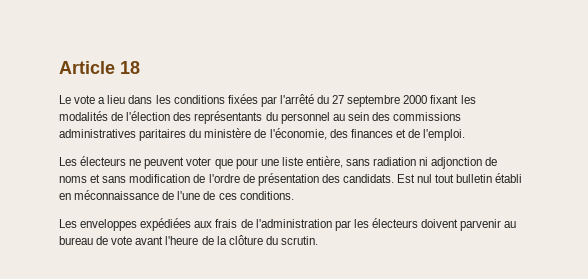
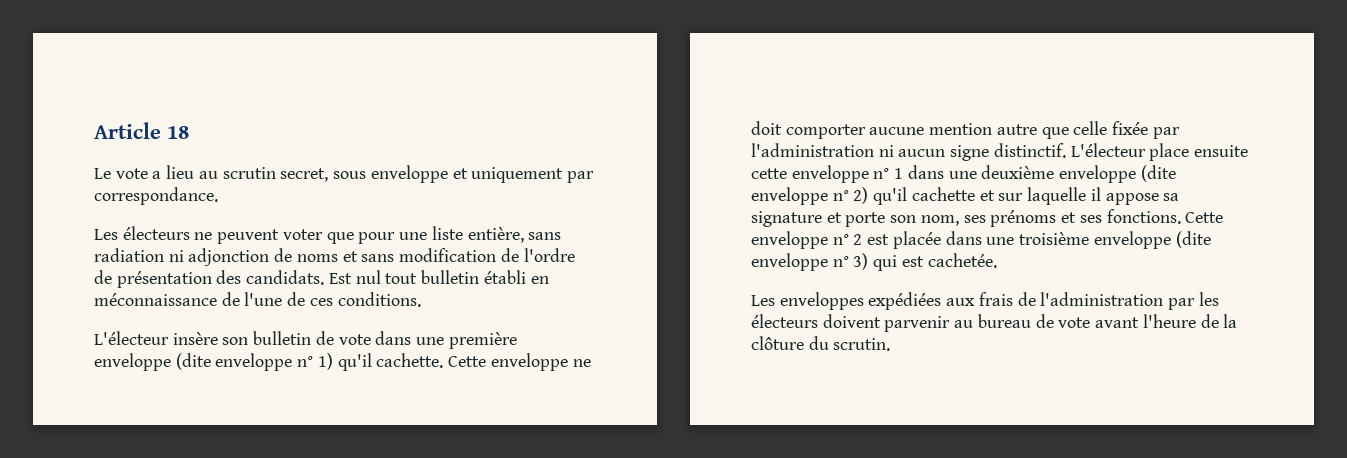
- Le vote a lieu dans les conditions fixées par l'arrêté du 27 septembre 2000 fixant les modalités de l'élection des représentants du personnel au sein des commissions administratives paritaires du ministère de l'économie, des finances et de l'emploi.
+ Le vote a lieu au scrutin secret, sous enveloppe et uniquement par correspondance.
+ L'électeur insère son bulletin de vote dans une première enveloppe (dite enveloppe n° 1) qu'il cachette. Cette enveloppe ne doit comporter aucune mention autre que celle fixée par l'administration ni aucun signe distinctif. L'électeur place ensuite cette enveloppe n° 1 dans une deuxième enveloppe (dite enveloppe n° 2) qu'il cachette et sur laquelle il appose sa signature et porte son nom, ses prénoms et ses fonctions. Cette enveloppe n° 2 est placée dans une troisième enveloppe (dite enveloppe n° 3) qui est cachetée.

